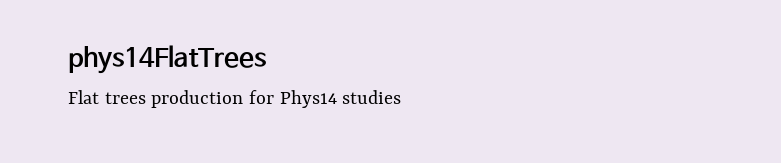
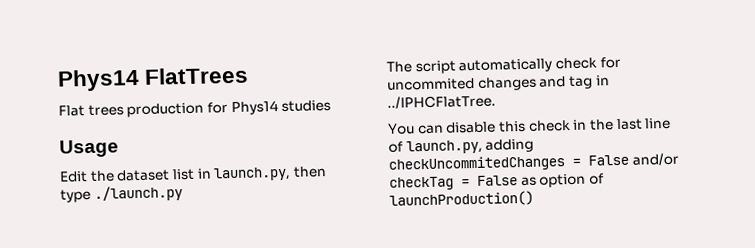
- phys14FlatTrees
+ Phys14 FlatTrees
+ Usage
+ Edit the dataset list in launch.py, then type ./launch.py
+ The script automatically check for uncommited changes and tag in ../IPHCFlatTree.
+ You can disable this check in the last line of launch.py, adding checkUncommitedChanges = False and/or checkTag = False as option of launchProduction()

